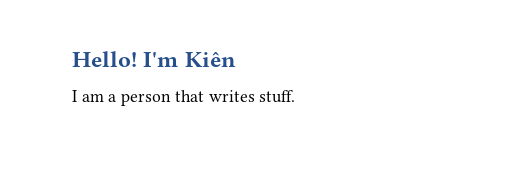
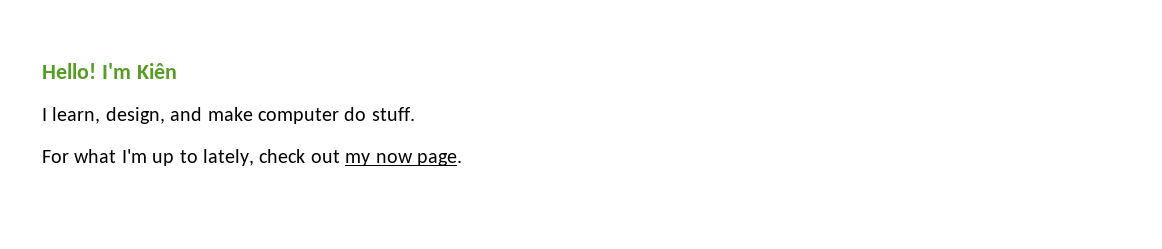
- I am a person that writes stuff.
+ I learn, design, and make computer do stuff.
+ For what I'm up to lately, check out my now page.

